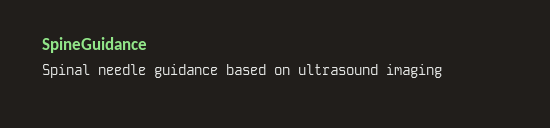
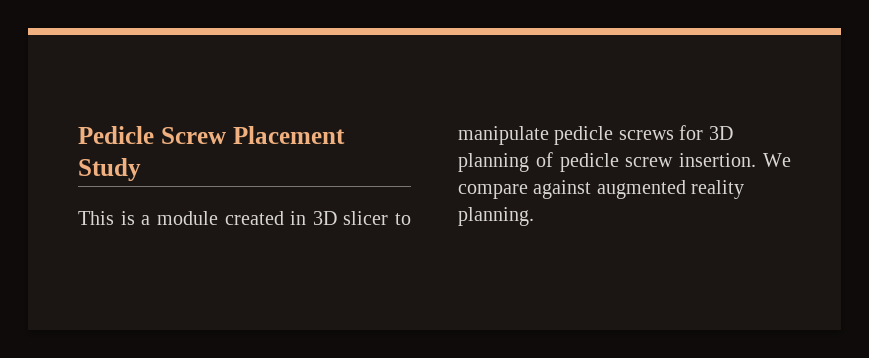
- SpineGuidance
- Spinal needle guidance based on ultrasound imaging
+ Pedicle Screw Placement Study
+ This is a module created in 3D slicer to manipulate pedicle screws for 3D planning of pedicle screw insertion. We compare against augmented reality planning.

